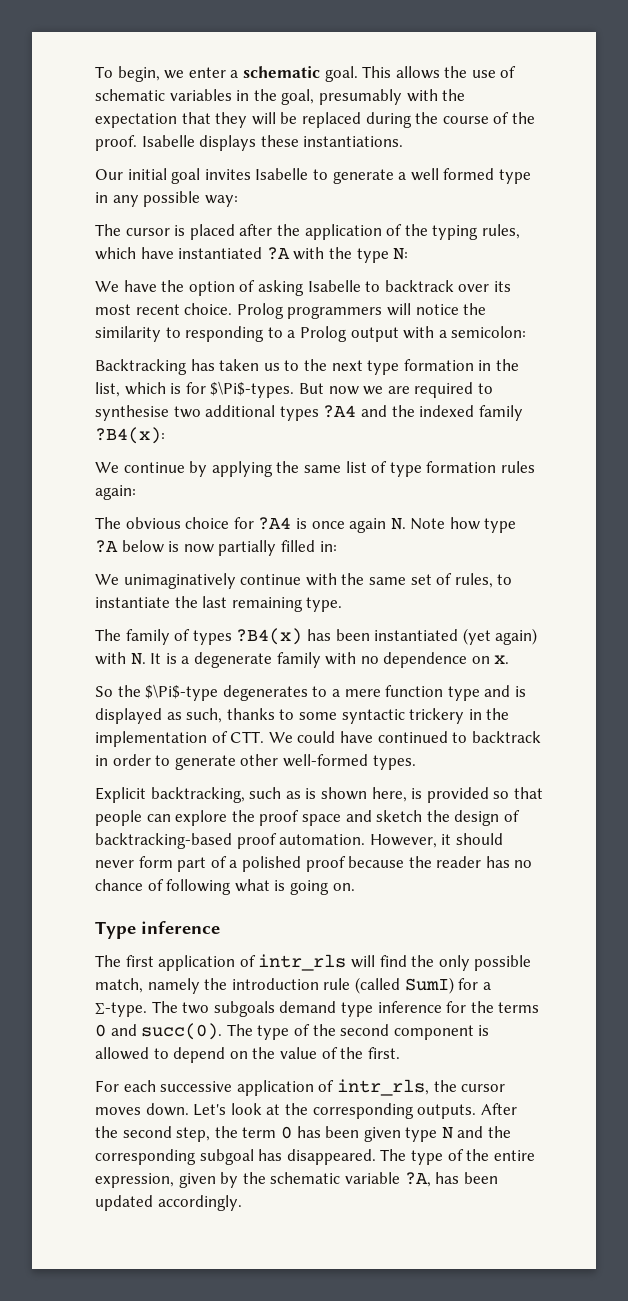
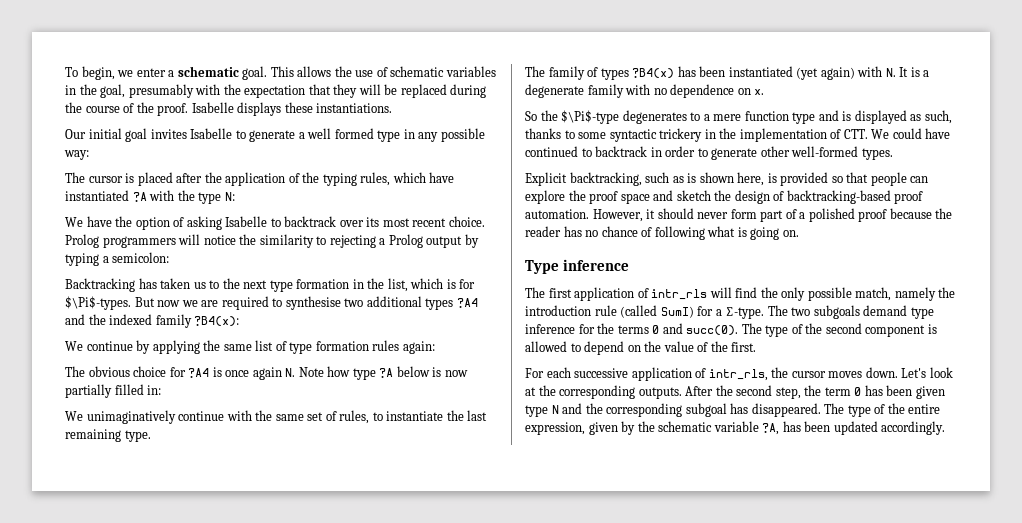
- Prolog programmers will notice the similarity to responding to a Prolog output with a semicolon:
+ Prolog programmers will notice the similarity to rejecting a Prolog output by typing a semicolon:

